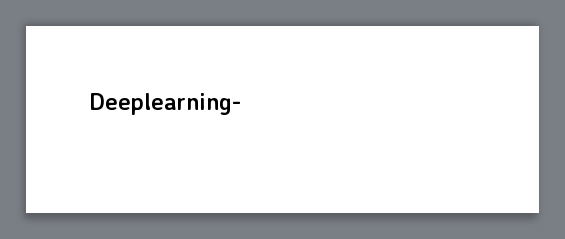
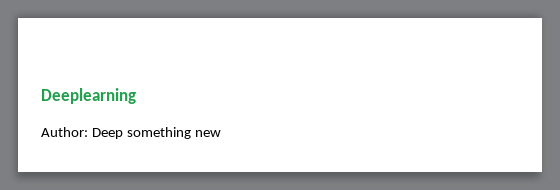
- Deeplearning-
+ Deeplearning
+ Author: Deep something new

